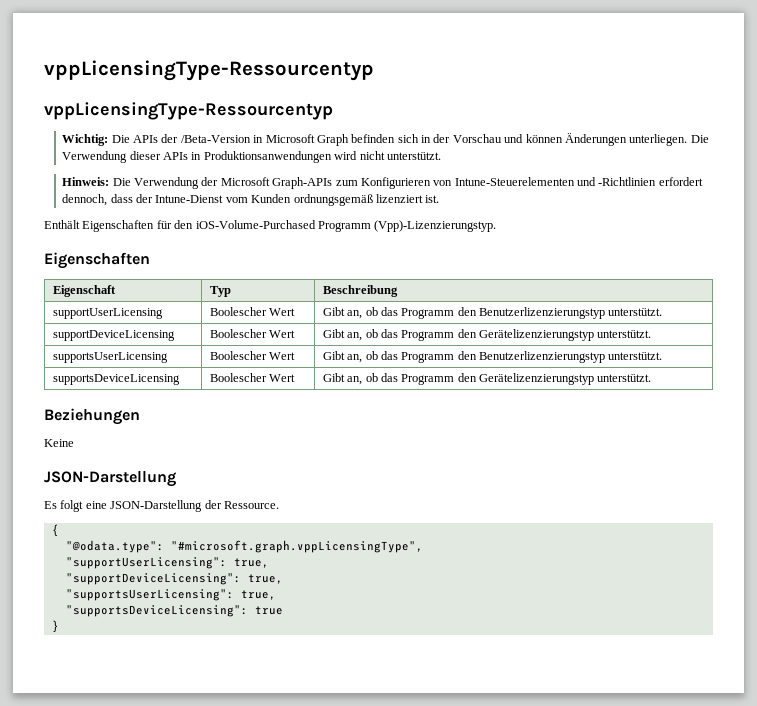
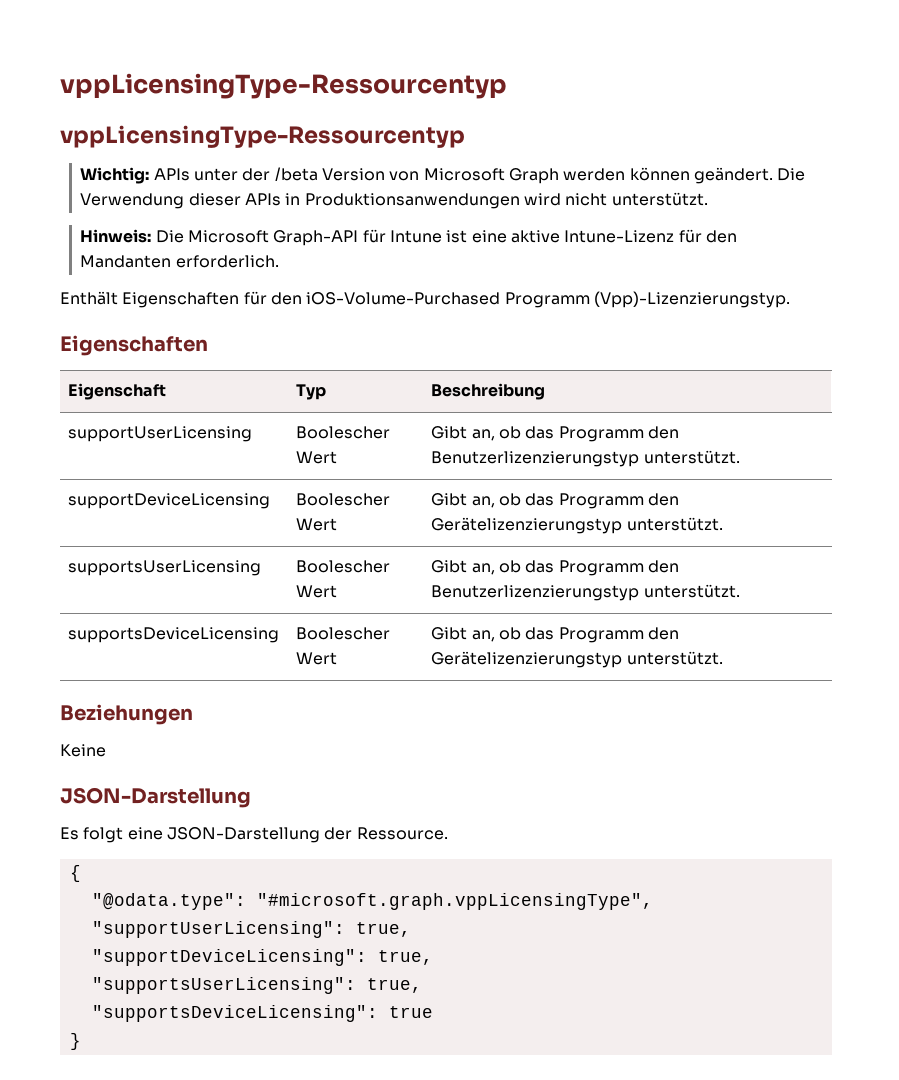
- Wichtig: Die APIs der /Beta-Version in Microsoft Graph befinden sich in der Vorschau und können Änderungen unterliegen.
+ Wichtig: APIs unter der /beta Version von Microsoft Graph werden können geändert.
- Hinweis: Die Verwendung der Microsoft Graph-APIs zum Konfigurieren von Intune-Steuerelementen und -Richtlinien erfordert dennoch, dass der Intune-Dienst vom Kunden ordnungsgemäß lizenziert ist.
+ Hinweis: Die Microsoft Graph-API für Intune ist eine aktive Intune-Lizenz für den Mandanten erforderlich.

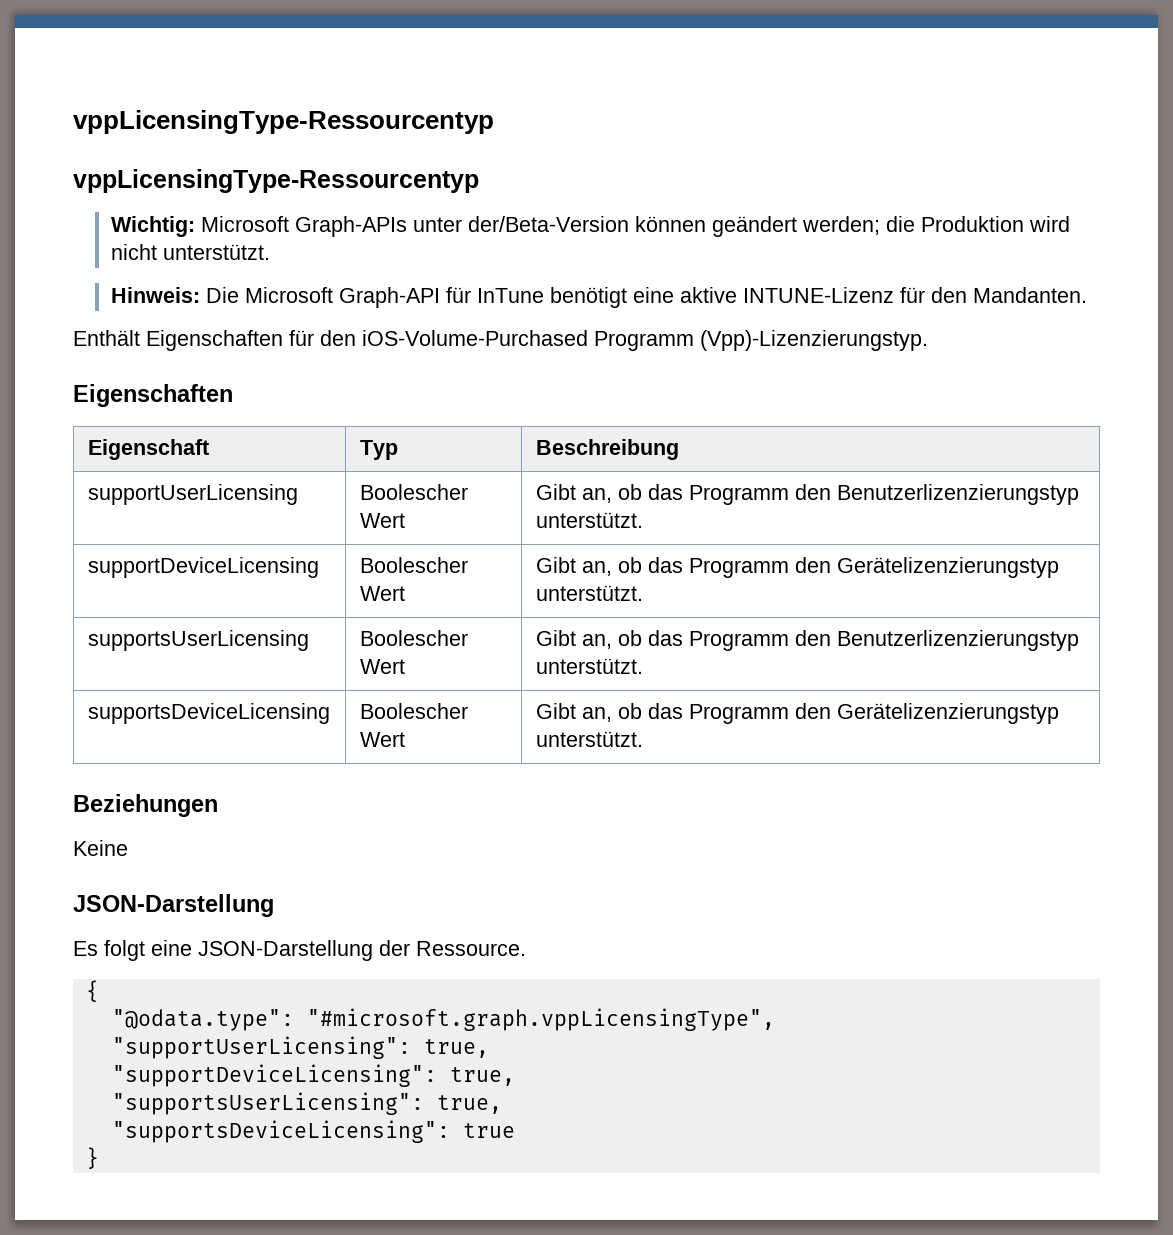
- Wichtig: APIs unter der /beta Version von Microsoft Graph werden können geändert. Die Verwendung dieser APIs in Produktionsanwendungen wird nicht unterstützt.
+ Wichtig: Microsoft Graph-APIs unter der/Beta-Version können geändert werden; die Produktion wird nicht unterstützt.
- Hinweis: Die Microsoft Graph-API für Intune ist eine aktive Intune-Lizenz für den Mandanten erforderlich.
+ Hinweis: Die Microsoft Graph-API für InTune benötigt eine aktive INTUNE-Lizenz für den Mandanten.

